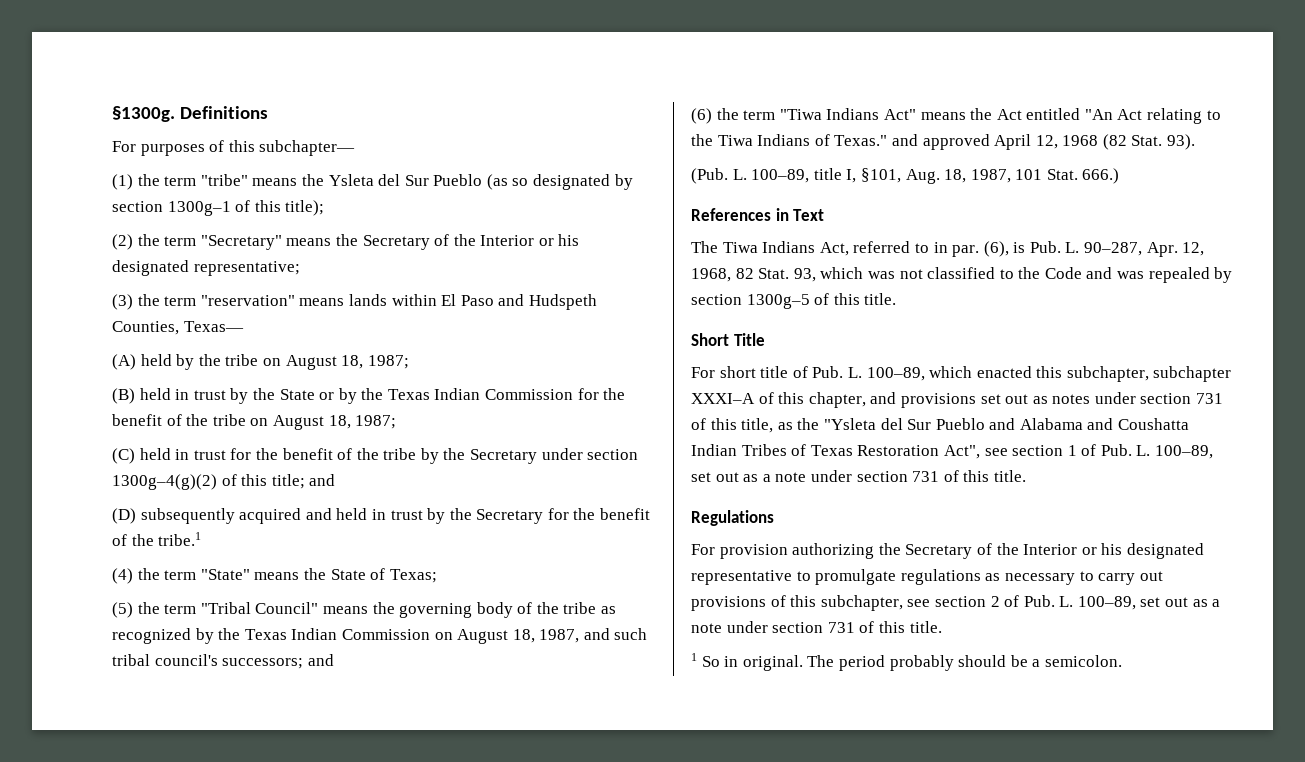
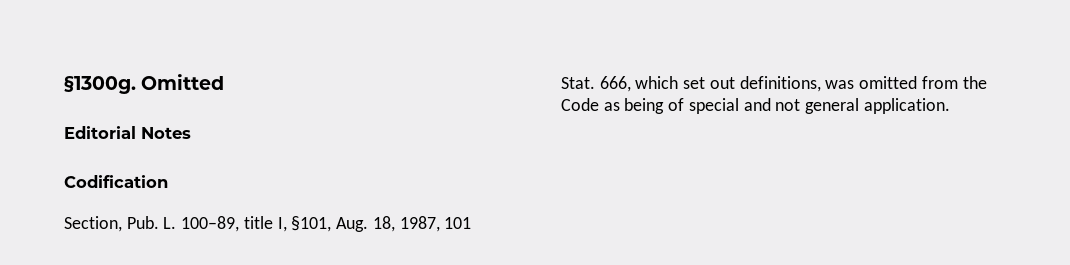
- Definitions
- For purposes of this subchapter—
- (1) the term "tribe" means the Ysleta del Sur Pueblo (as so designated by section 1300g–1 of this title);
- (2) the term "Secretary" means the Secretary of the Interior or his designated representative;
- (3) the term "reservation" means lands within El Paso and Hudspeth Counties, Texas—
- (A) held by the tribe on August 18, 1987;
- (B) held in trust by the State or by the Texas Indian Commission for the benefit of the tribe on August 18, 1987;
- (C) held in trust for the benefit of the tribe by the Secretary under section 1300g–4(g)(2) of this title; and
- (D) subsequently acquired and held in trust by the Secretary for the benefit of the tribe.1
- (4) the term "State" means the State of Texas;
- (5) the term "Tribal Council" means the governing body of the tribe as recognized by the Texas Indian Commission on August 18, 1987, and such tribal council's successors; and
- (6) the term "Tiwa Indians Act" means the Act entitled "An Act relating to the Tiwa Indians of Texas." and approved April 12, 1968 (82 Stat. 93).
- (Pub. L. 100–89, title I, §101, Aug. 18, 1987, 101 Stat.
+ Omitted
+ Editorial Notes
+ Codification
+ Section, Pub. L. 100–89, title I, §101, Aug. 18, 1987, 101 Stat.
- 666.)
- References in Text
- The Tiwa Indians Act, referred to in par. (6), is Pub. L. 90–287, Apr. 12, 1968, 82 Stat. 93, which was not classified to the Code and was repealed by section 1300g–5 of this title.
- Short Title
- For short title of Pub. L. 100–89, which enacted this subchapter, subchapter XXXI–A of this chapter, and provisions set out as notes under section 731 of this title, as the "Ysleta del Sur Pueblo and Alabama and Coushatta Indian Tribes of Texas Restoration Act", see section 1 of Pub. L. 100–89, set out as a note under section 731 of this title.
- Regulations
- For provision authorizing the Secretary of the Interior or his designated representative to promulgate regulations as necessary to carry out provisions of this subchapter, see section 2 of Pub. L. 100–89, set out as a note under section 731 of this title.
- 1 So in original. The period probably should be a semicolon.
+ 666, which set out definitions, was omitted from the Code as being of special and not general application.

